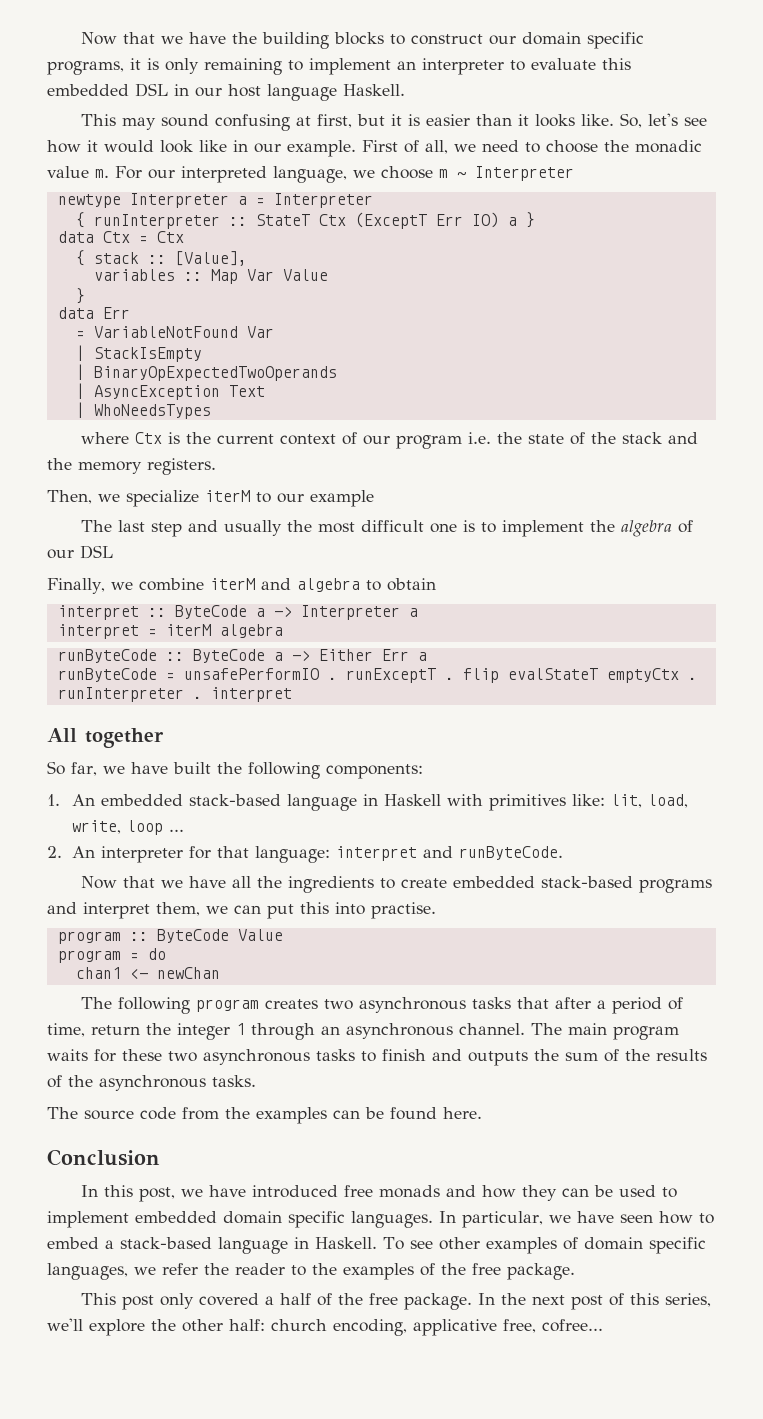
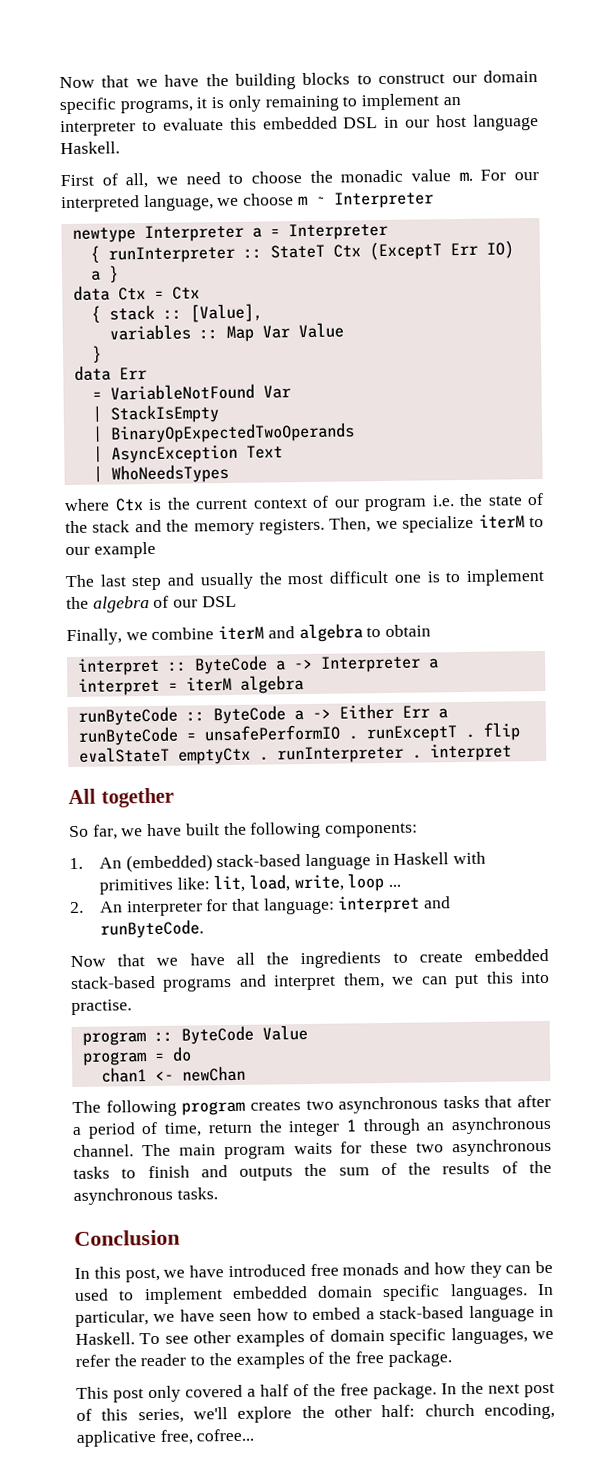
- This may sound confusing at first, but it is easier than it looks like. So, let's see how it would look like in our example.
- where Ctx is the current context of our program i.e. the state of the stack and the memory registers.
- Then, we specialize iterM to our example
+ where Ctx is the current context of our program i.e. the state of the stack and the memory registers. Then, we specialize iterM to our example
- 1. An embedded stack-based language in Haskell with primitives like: lit, load, write, loop ...
+ 1. An (embedded) stack-based language in Haskell with primitives like: lit, load, write, loop ...
- The source code from the examples can be found here.

